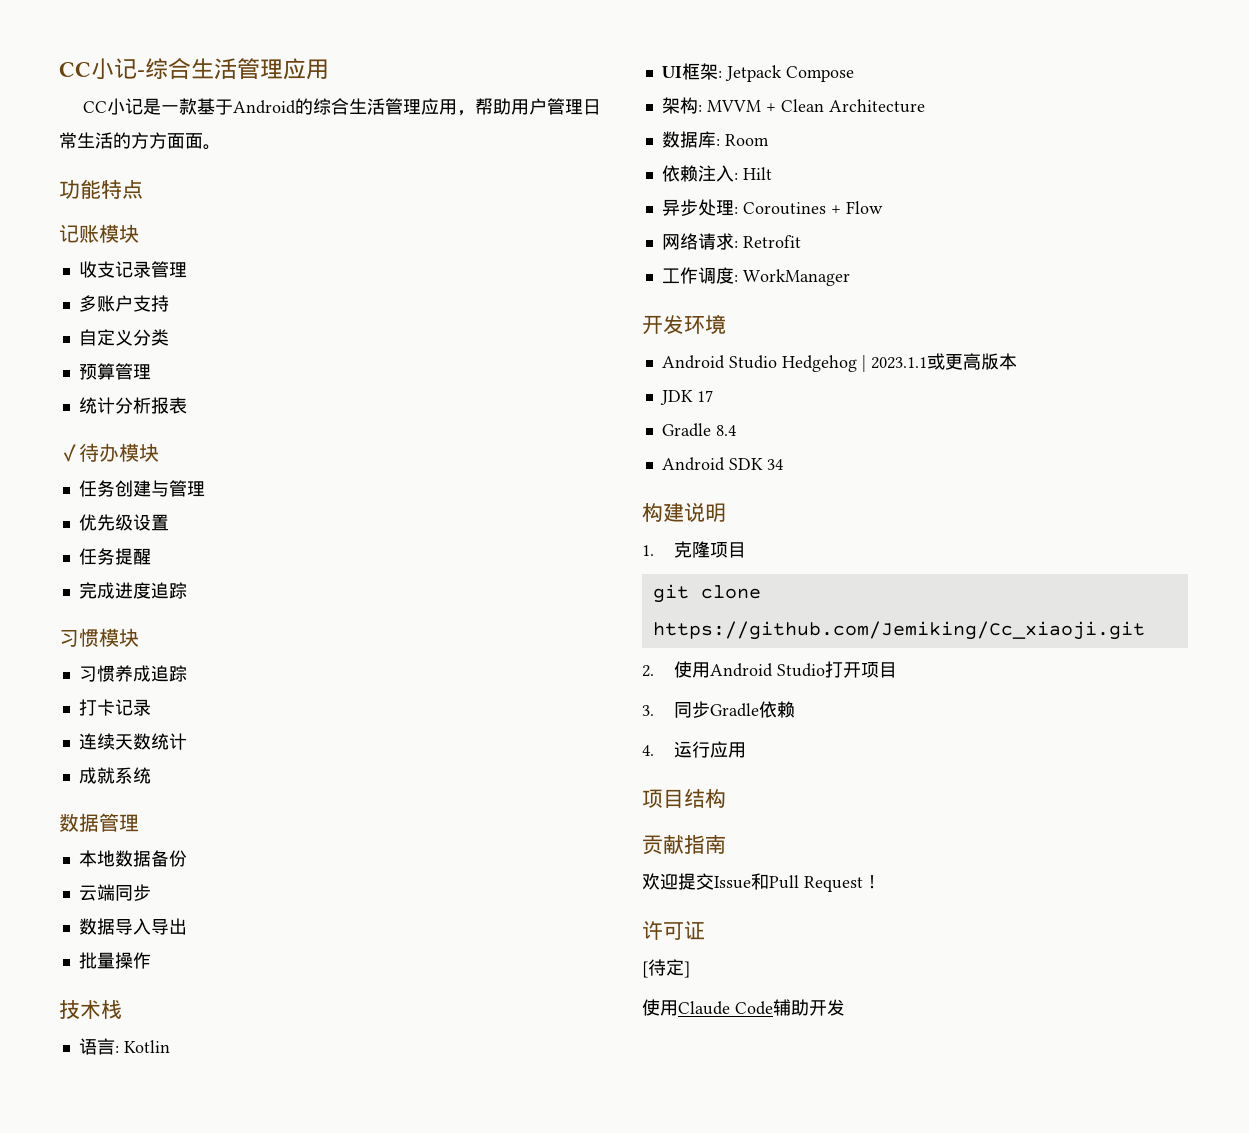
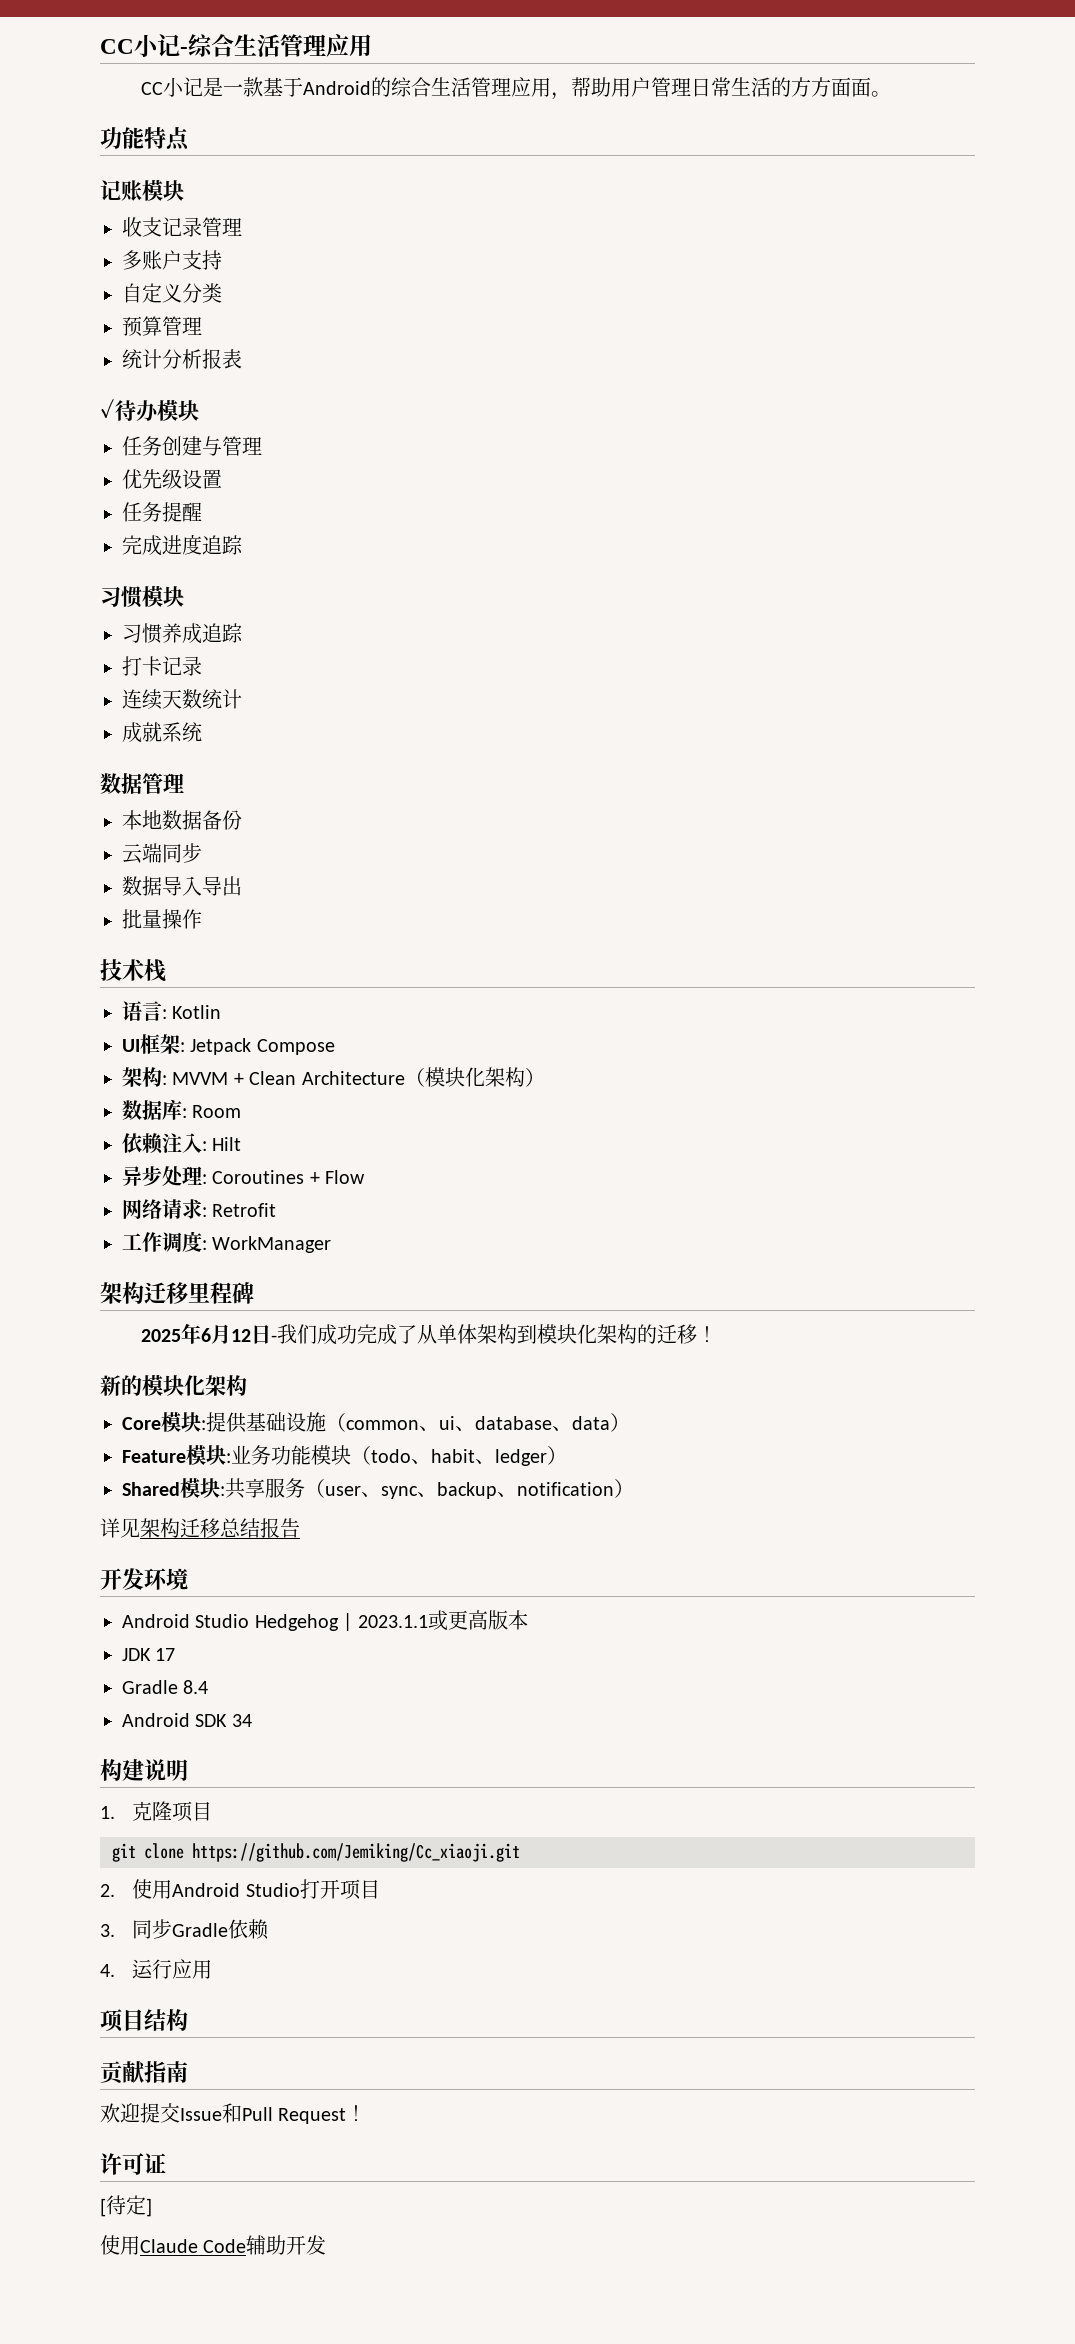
- 架构: MVVM + Clean Architecture
+ 架构: MVVM + Clean Architecture（模块化架构）
+ 架构迁移里程碑
+ 2025年6月12日-我们成功完成了从单体架构到模块化架构的迁移！
+ 新的模块化架构
+ Core模块:提供基础设施（common、ui、database、data）
+ Feature模块:业务功能模块（todo、habit、ledger）
+ Shared模块:共享服务（user、sync、backup、notification）
+ 详见架构迁移总结报告

